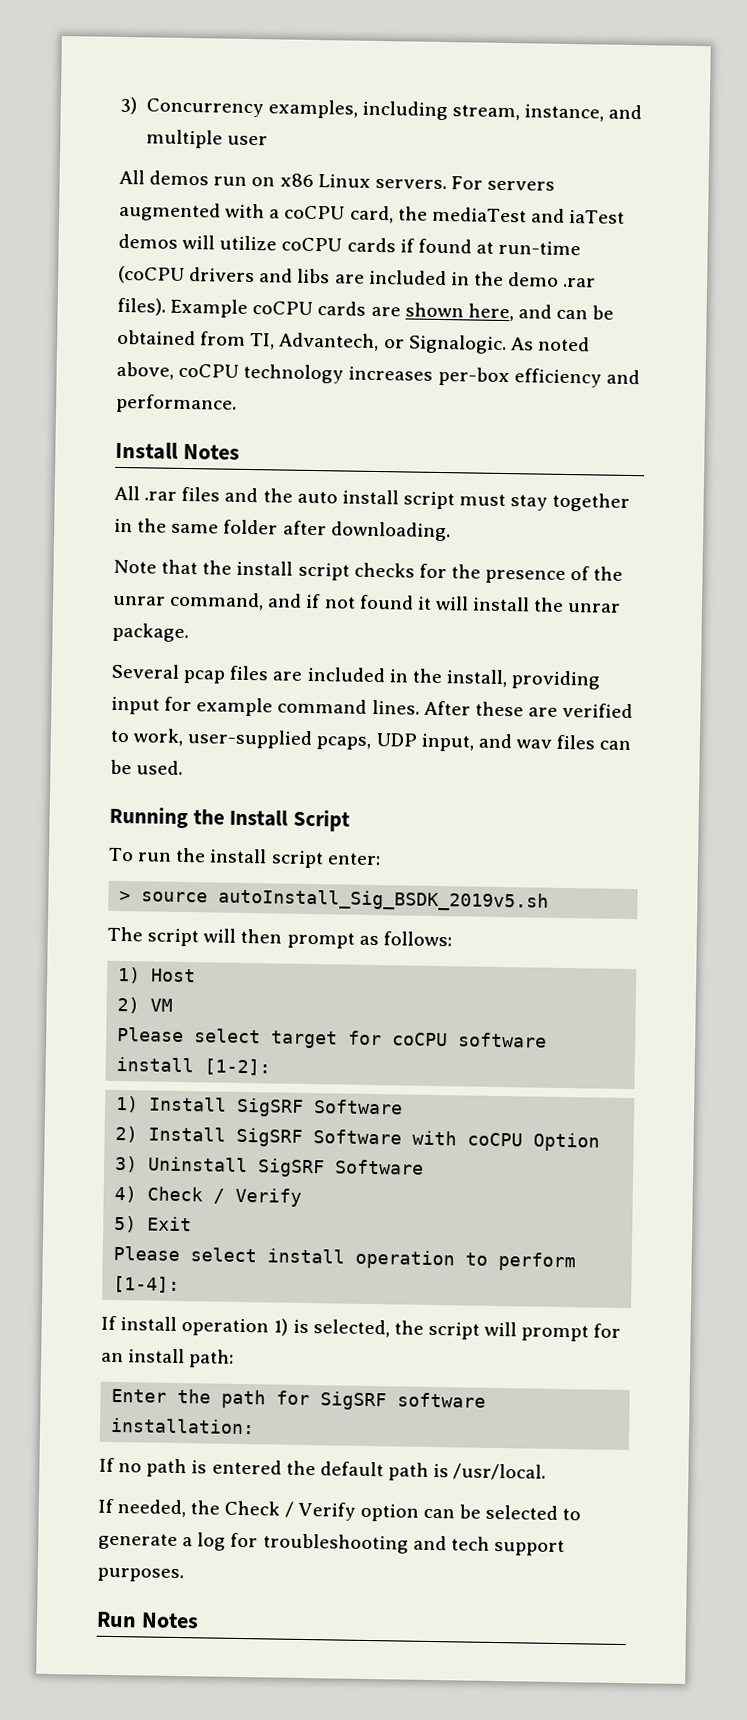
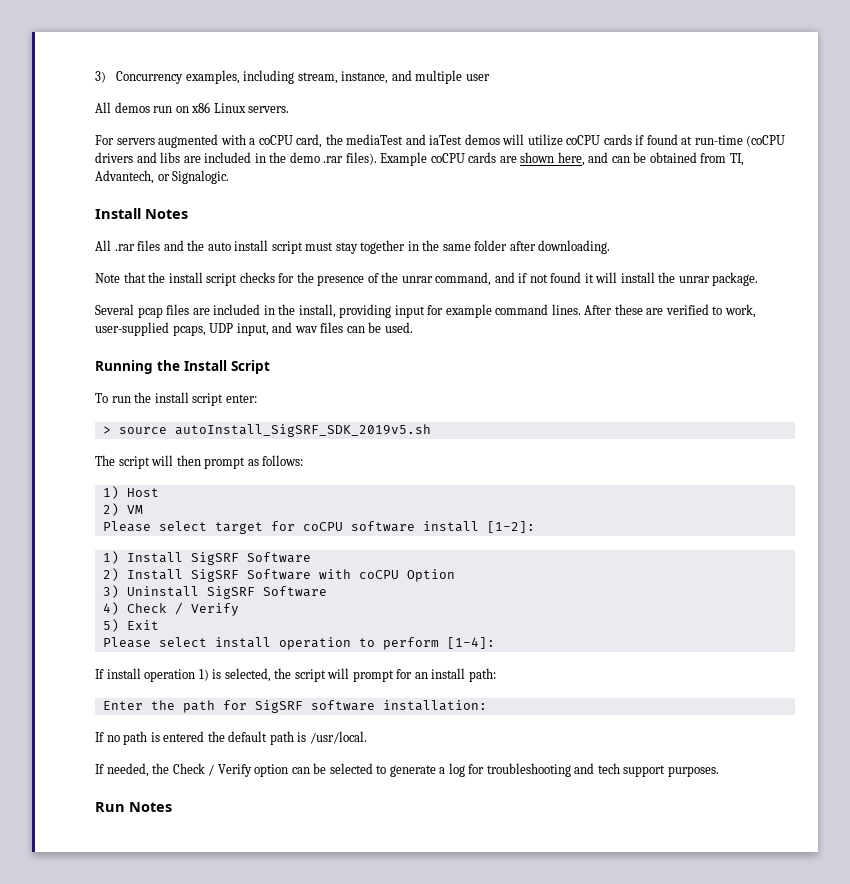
- All demos run on x86 Linux servers. For servers augmented with a coCPU card, the mediaTest and iaTest demos will utilize coCPU cards if found at run-time (coCPU drivers and libs are included in the demo .rar files).
+ All demos run on x86 Linux servers.
+ For servers augmented with a coCPU card, the mediaTest and iaTest demos will utilize coCPU cards if found at run-time (coCPU drivers and libs are included in the demo .rar files).
- As noted above, coCPU technology increases per-box efficiency and performance.
- > source autoInstall_Sig_BSDK_2019v5.sh
+ > source autoInstall_SigSRF_SDK_2019v5.sh

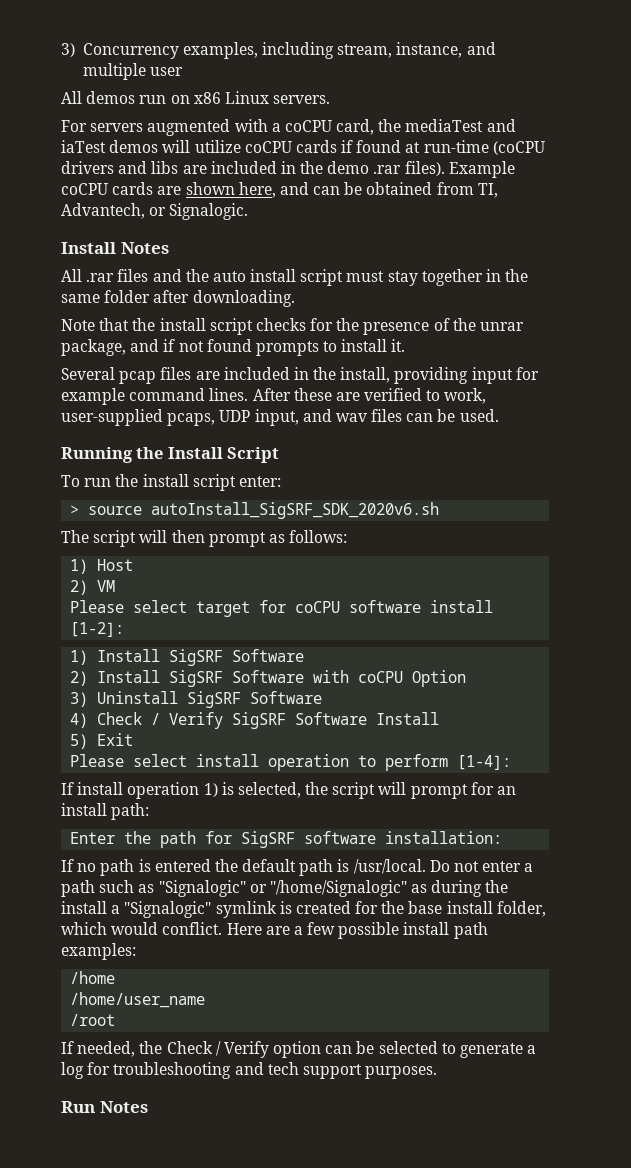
- Note that the install script checks for the presence of the unrar command, and if not found it will install the unrar package.
+ Note that the install script checks for the presence of the unrar package, and if not found prompts to install it.
- > source autoInstall_SigSRF_SDK_2019v5.sh
+ > source autoInstall_SigSRF_SDK_2020v6.sh
- 4) Check / Verify
+ 4) Check / Verify SigSRF Software Install
+ Do not enter a path such as "Signalogic" or "/home/Signalogic" as during the install a "Signalogic" symlink is created for the base install folder, which would conflict. Here are a few possible install path examples:
+ /home
+ /home/user_name
+ /root

